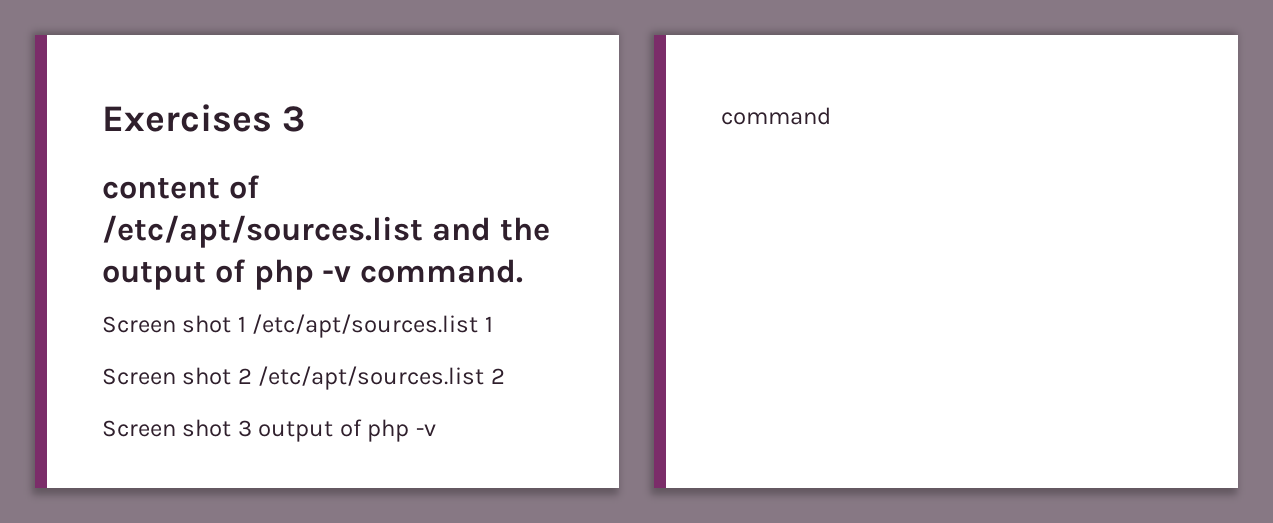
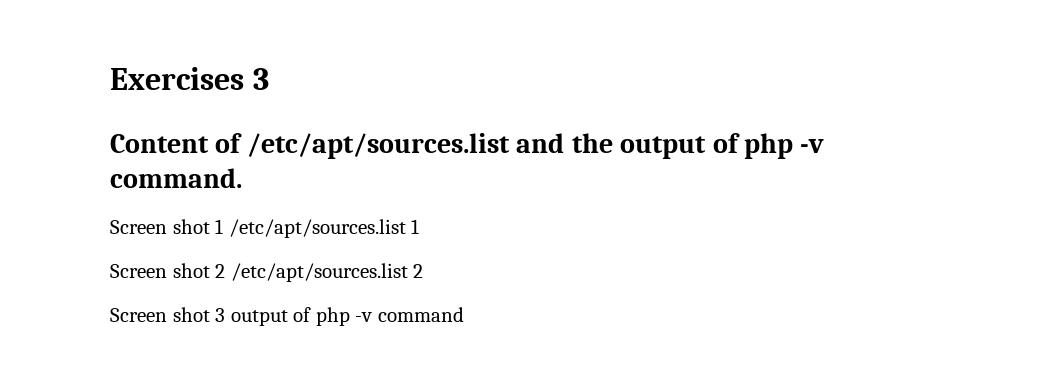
- content of /etc/apt/sources.list and the output of php -v command.
+ Content of /etc/apt/sources.list and the output of php -v command.

